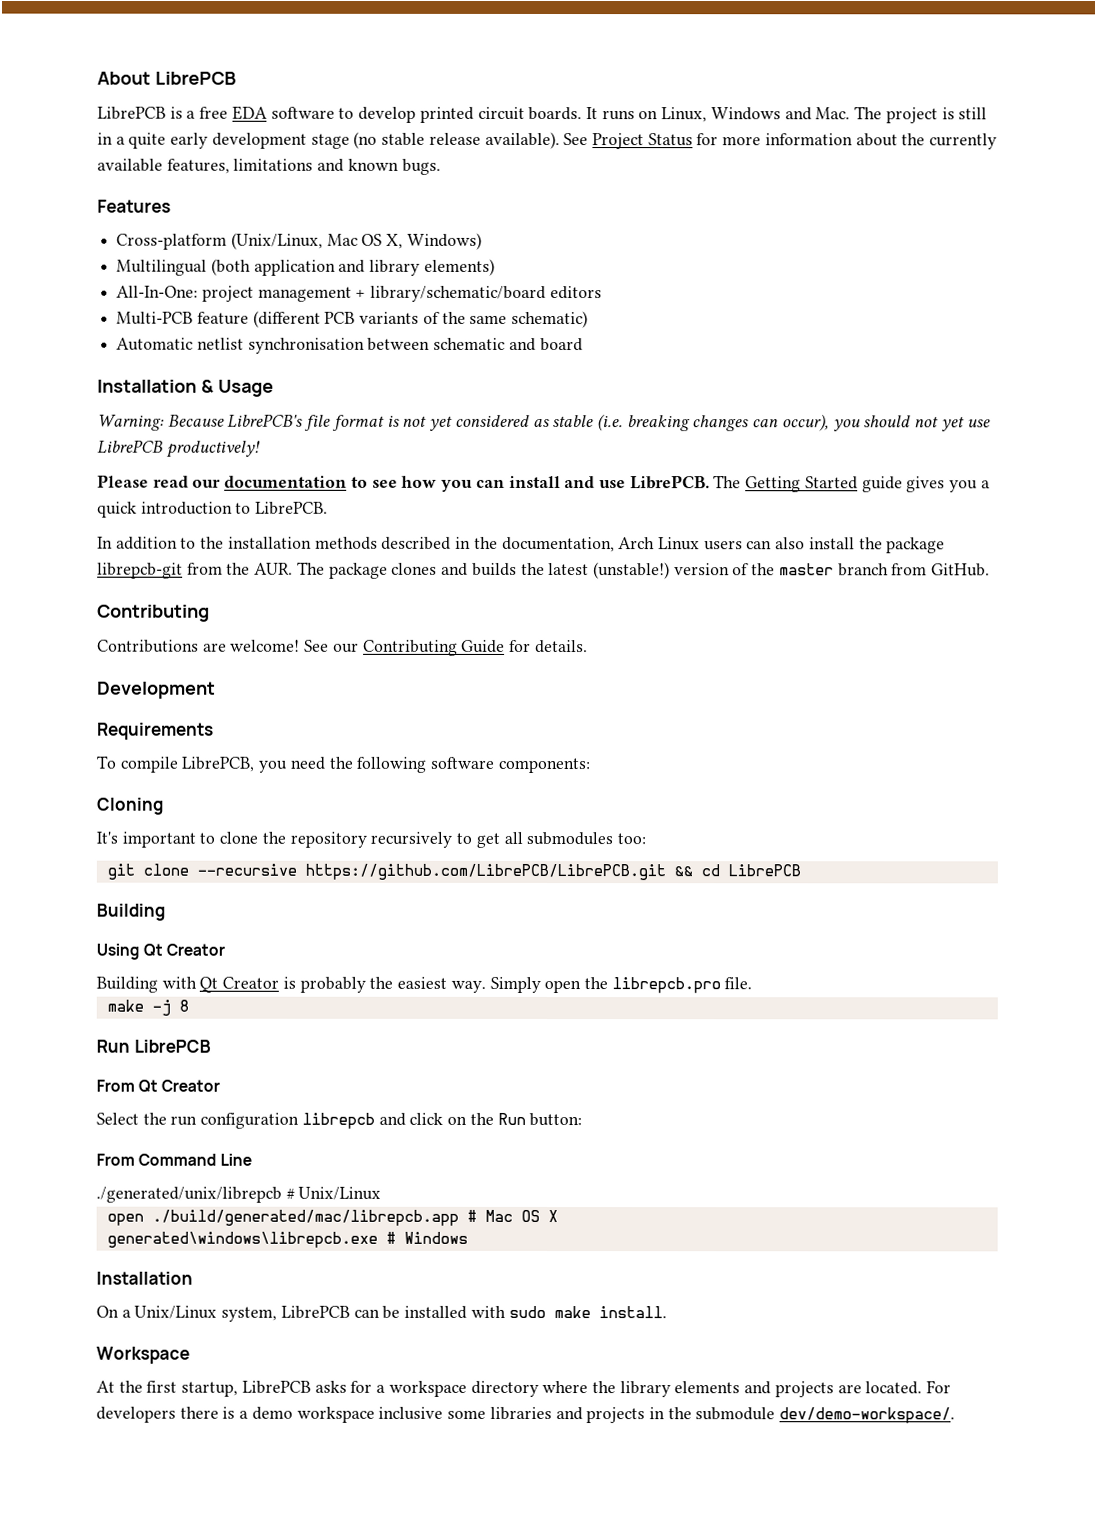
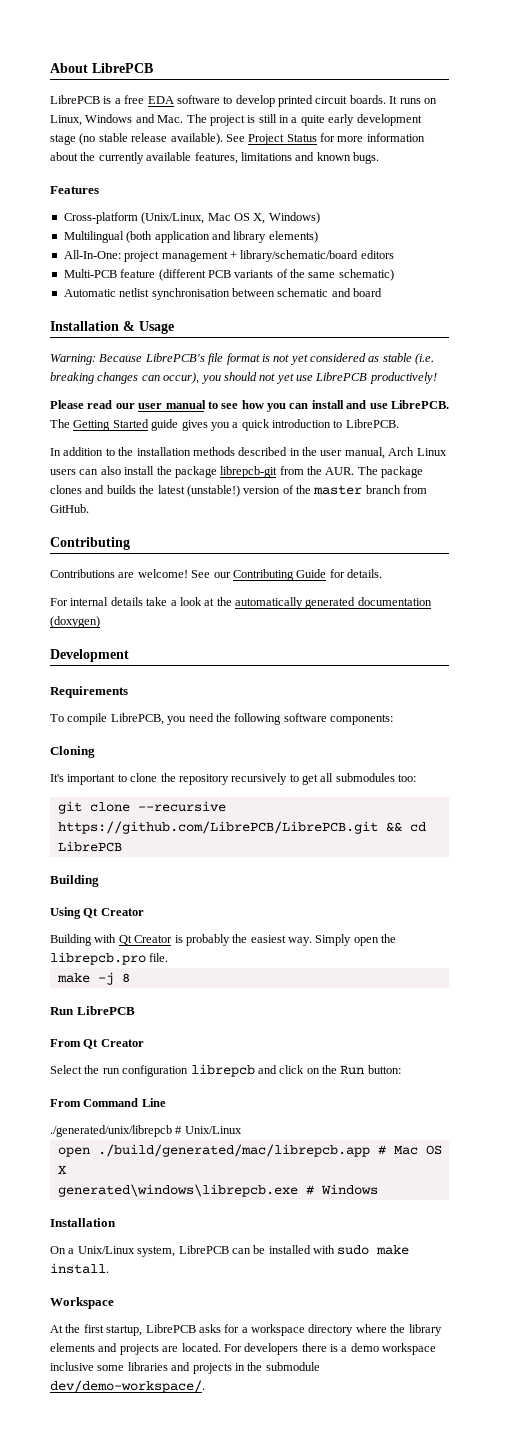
- Please read our documentation to see how you can install and use LibrePCB.
+ Please read our user manual to see how you can install and use LibrePCB.
- In addition to the installation methods described in the documentation, Arch Linux users can also install the package librepcb-git from the AUR. The package clones and builds the latest (unstable!) version of the master branch from GitHub.
+ In addition to the installation methods described in the user manual, Arch Linux users can also install the package librepcb-git from the AUR. The package clones and builds the latest (unstable!) version of the master branch from GitHub.
+ For internal details take a look at the automatically generated documentation (doxygen)

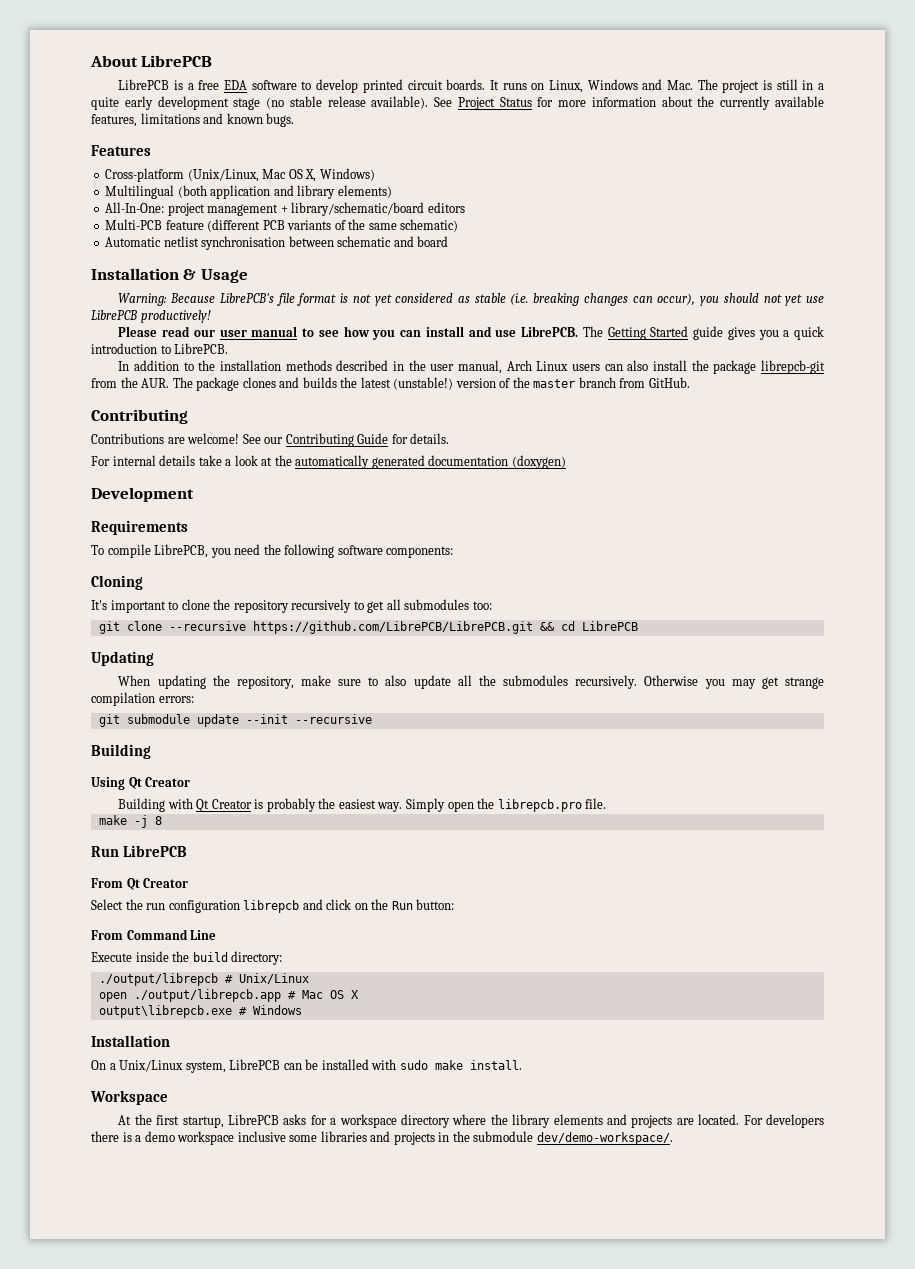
+ Updating
+ When updating the repository, make sure to also update all the submodules recursively. Otherwise you may get strange compilation errors:
+ git submodule update --init --recursive
- ./generated/unix/librepcb # Unix/Linux
+ Execute inside the build directory:
+ ./output/librepcb # Unix/Linux
- open ./build/generated/mac/librepcb.app # Mac OS X
+ open ./output/librepcb.app # Mac OS X
- generated\windows\librepcb.exe # Windows
+ output\librepcb.exe # Windows

